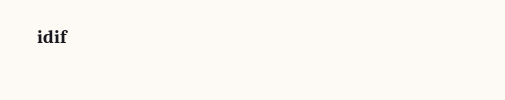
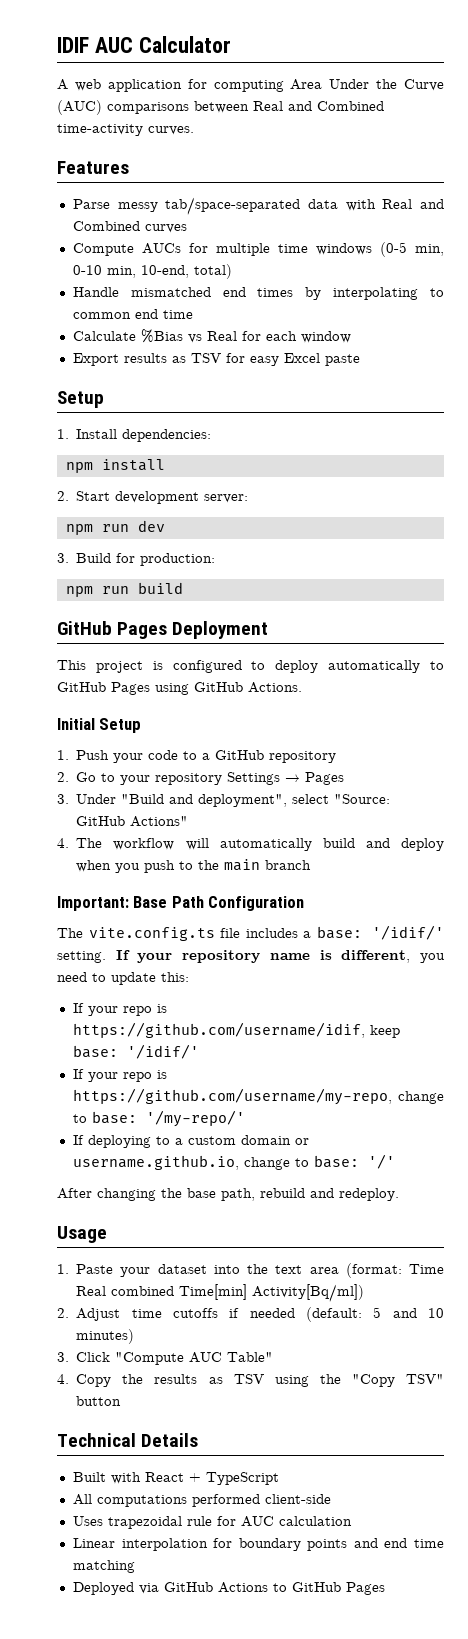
- idif
+ IDIF AUC Calculator
+ A web application for computing Area Under the Curve (AUC) comparisons between Real and Combined time-activity curves.
+ Features
+ Parse messy tab/space-separated data with Real and Combined curves
+ Compute AUCs for multiple time windows (0-5 min, 0-10 min, 10-end, total)
+ Handle mismatched end times by interpolating to common end time
+ Calculate %Bias vs Real for each window
+ Export results as TSV for easy Excel paste
+ Setup
+ 1. Install dependencies:
+ npm install
+ 2. Start development server:
+ npm run dev
+ 3. Build for production:
+ npm run build
+ GitHub Pages Deployment
+ This project is configured to deploy automatically to GitHub Pages using GitHub Actions.
+ Initial Setup
+ 1. Push your code to a GitHub repository
+ 2. Go to your repository Settings → Pages
+ 3. Under "Build and deployment", select "Source: GitHub Actions"
+ 4. The workflow will automatically build and deploy when you push to the main branch
+ Important: Base Path Configuration
+ The vite.config.ts file includes a base: '/idif/' setting. If your repository name is different, you need to update this:
+ If your repo is https://github.com/username/idif, keep base: '/idif/'
+ If your repo is https://github.com/username/my-repo, change to base: '/my-repo/'
+ If deploying to a custom domain or username.github.io, change to base: '/'
+ After changing the base path, rebuild and redeploy.
+ Usage
+ 1. Paste your dataset into the text area (format: Time Real combined Time[min] Activity[Bq/ml])
+ 2. Adjust time cutoffs if needed (default: 5 and 10 minutes)
+ 3. Click "Compute AUC Table"
+ 4. Copy the results as TSV using the "Copy TSV" button
+ Technical Details
+ Built with React + TypeScript
+ All computations performed client-side
+ Uses trapezoidal rule for AUC calculation
+ Linear interpolation for boundary points and end time matching
+ Deployed via GitHub Actions to GitHub Pages

